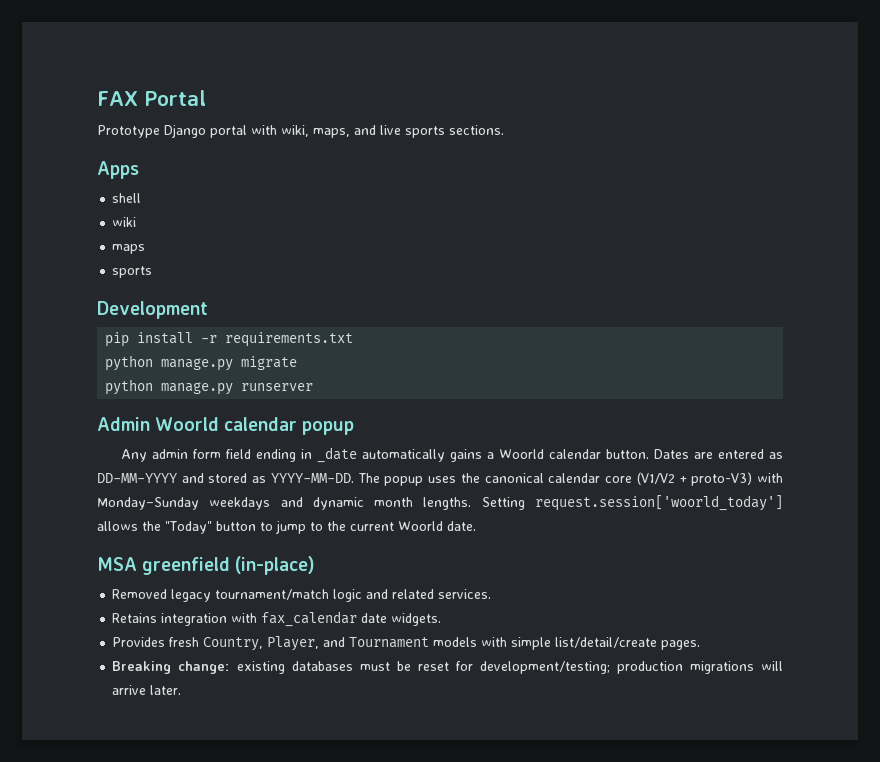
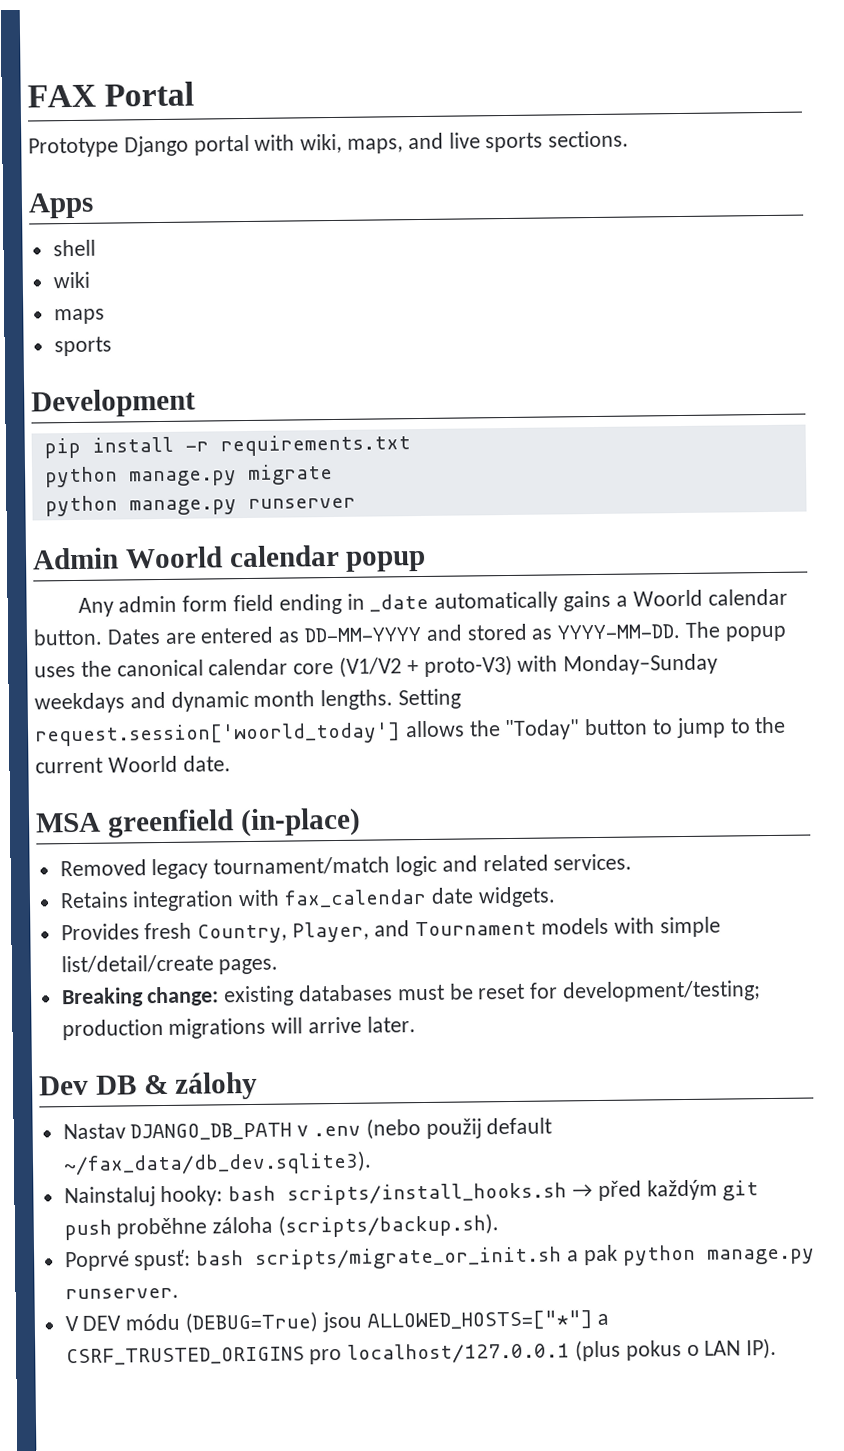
+ Dev DB & zálohy
+ Nastav DJANGO_DB_PATH v .env (nebo použij default ~/fax_data/db_dev.sqlite3).
+ Nainstaluj hooky: bash scripts/install_hooks.sh → před každým git push proběhne záloha (scripts/backup.sh).
+ Poprvé spusť: bash scripts/migrate_or_init.sh a pak python manage.py runserver.
+ V DEV módu (DEBUG=True) jsou ALLOWED_HOSTS=["*"] a CSRF_TRUSTED_ORIGINS pro localhost/127.0.0.1 (plus pokus o LAN IP).

